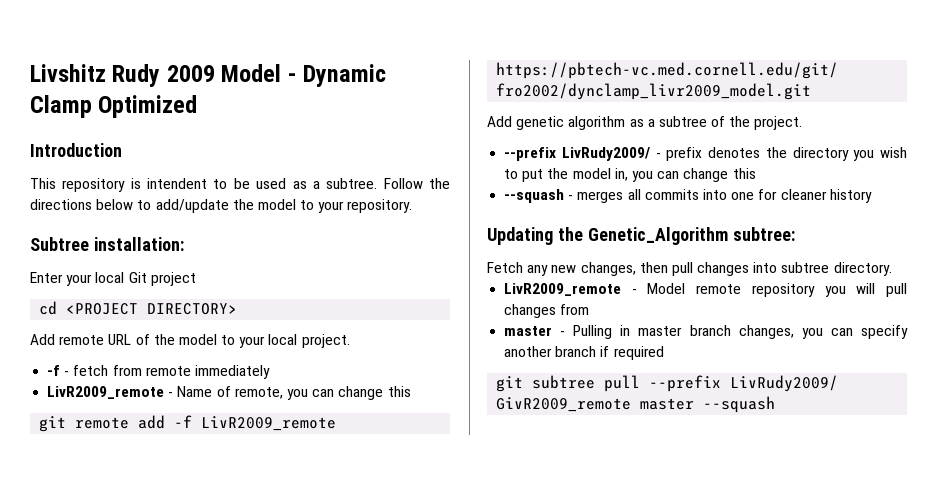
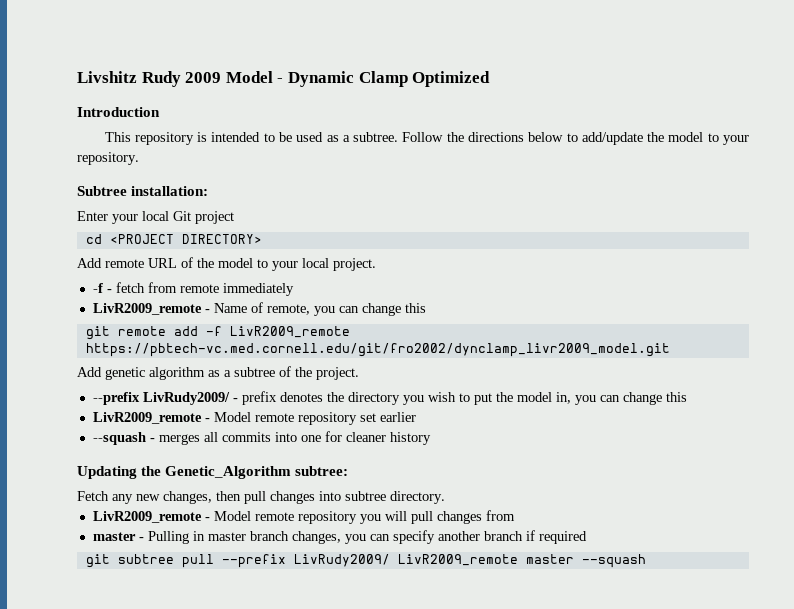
- This repository is intendent to be used as a subtree.
+ This repository is intended to be used as a subtree.
+ LivR2009_remote - Model remote repository set earlier
- git subtree pull --prefix LivRudy2009/ GivR2009_remote master --squash
+ git subtree pull --prefix LivRudy2009/ LivR2009_remote master --squash

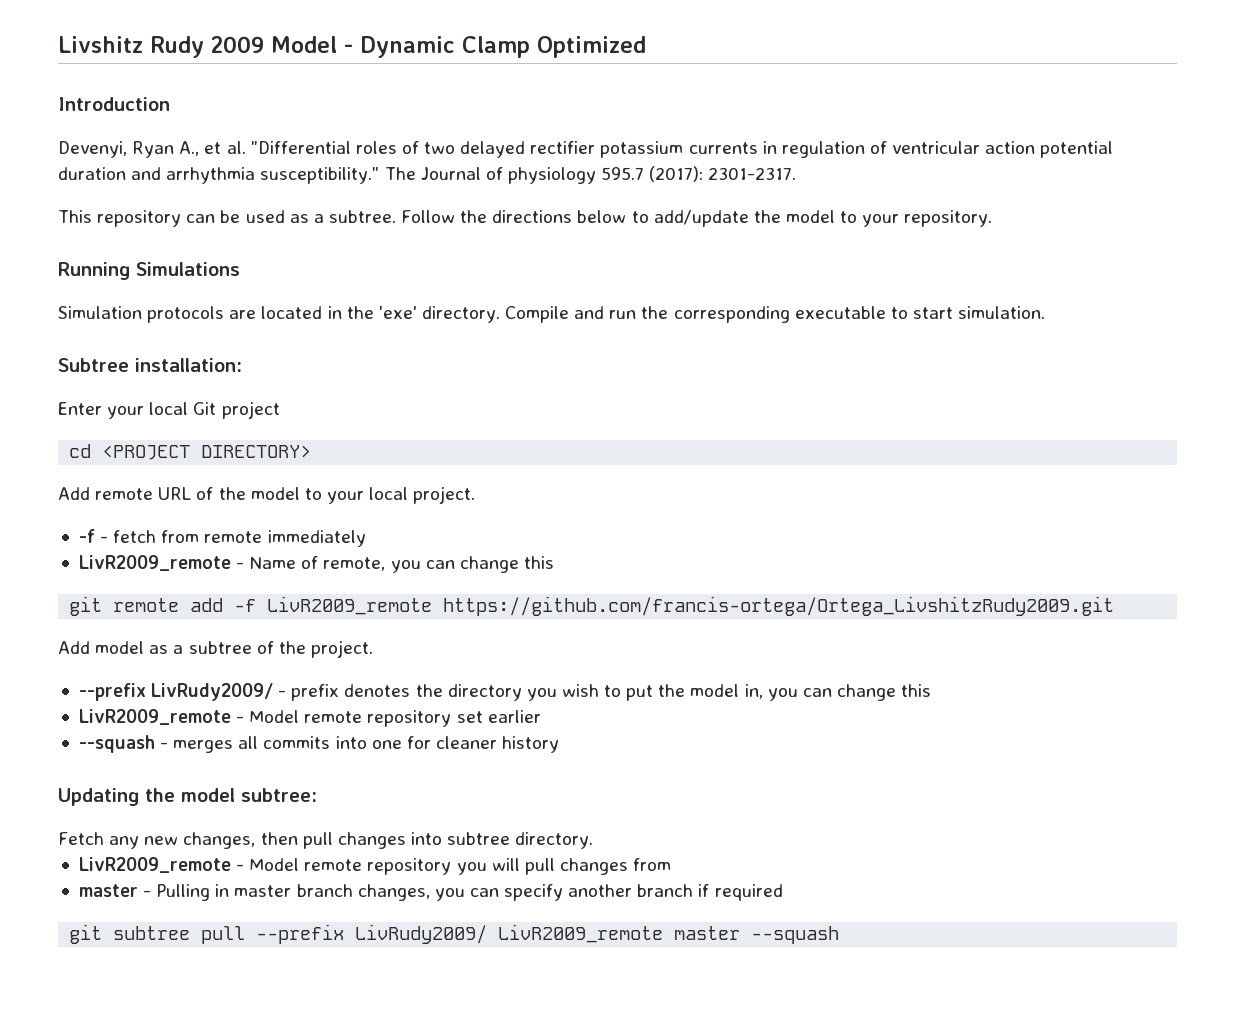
+ Devenyi, Ryan A., et al. "Differential roles of two delayed rectifier potassium currents in regulation of ventricular action potential duration and arrhythmia susceptibility." The Journal of physiology 595.7 (2017): 2301-2317.
- This repository is intended to be used as a subtree.
+ This repository can be used as a subtree.
+ Running Simulations
+ Simulation protocols are located in the 'exe' directory. Compile and run the corresponding executable to start simulation.
- git remote add -f LivR2009_remote https://pbtech-vc.med.cornell.edu/git/fro2002/dynclamp_livr2009_model.git
- Add genetic algorithm as a subtree of the project.
+ git remote add -f LivR2009_remote https://github.com/francis-ortega/Ortega_LivshitzRudy2009.git
+ Add model as a subtree of the project.
- Updating the Genetic_Algorithm subtree:
+ Updating the model subtree:

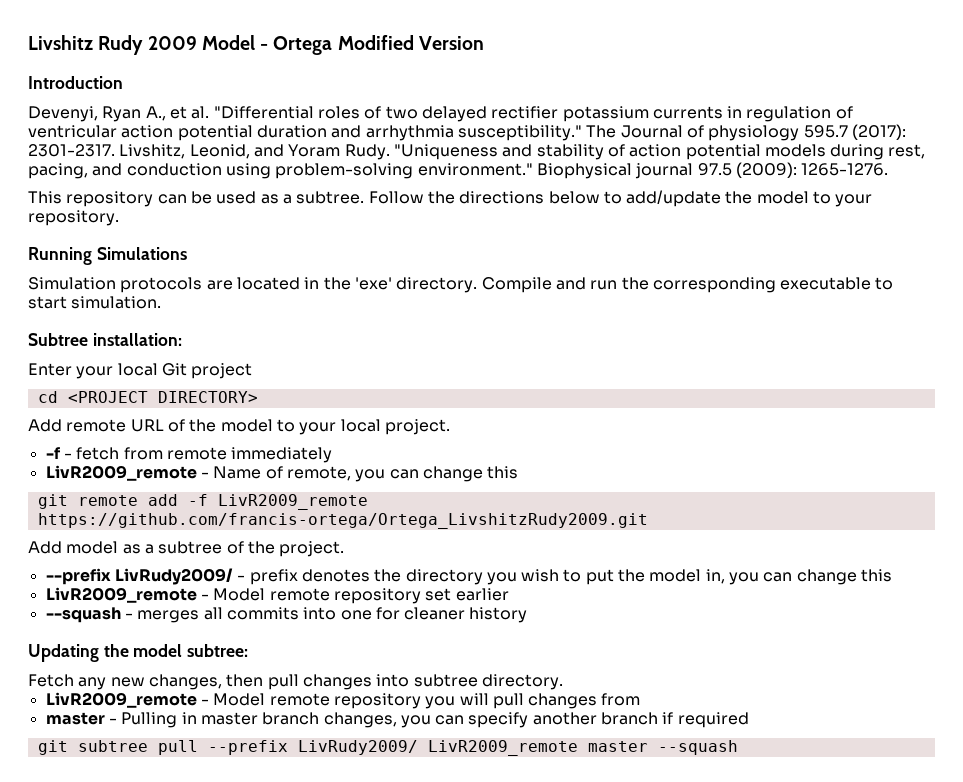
- Livshitz Rudy 2009 Model - Dynamic Clamp Optimized
+ Livshitz Rudy 2009 Model - Ortega Modified Version
+ Livshitz, Leonid, and Yoram Rudy. "Uniqueness and stability of action potential models during rest, pacing, and conduction using problem-solving environment." Biophysical journal 97.5 (2009): 1265-1276.

